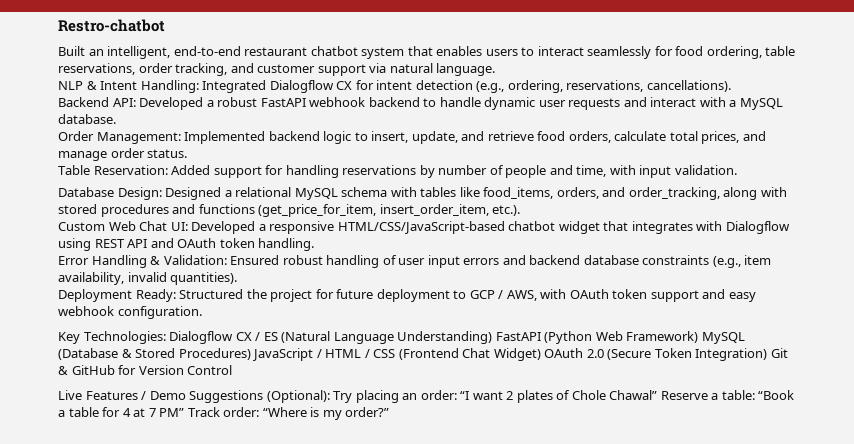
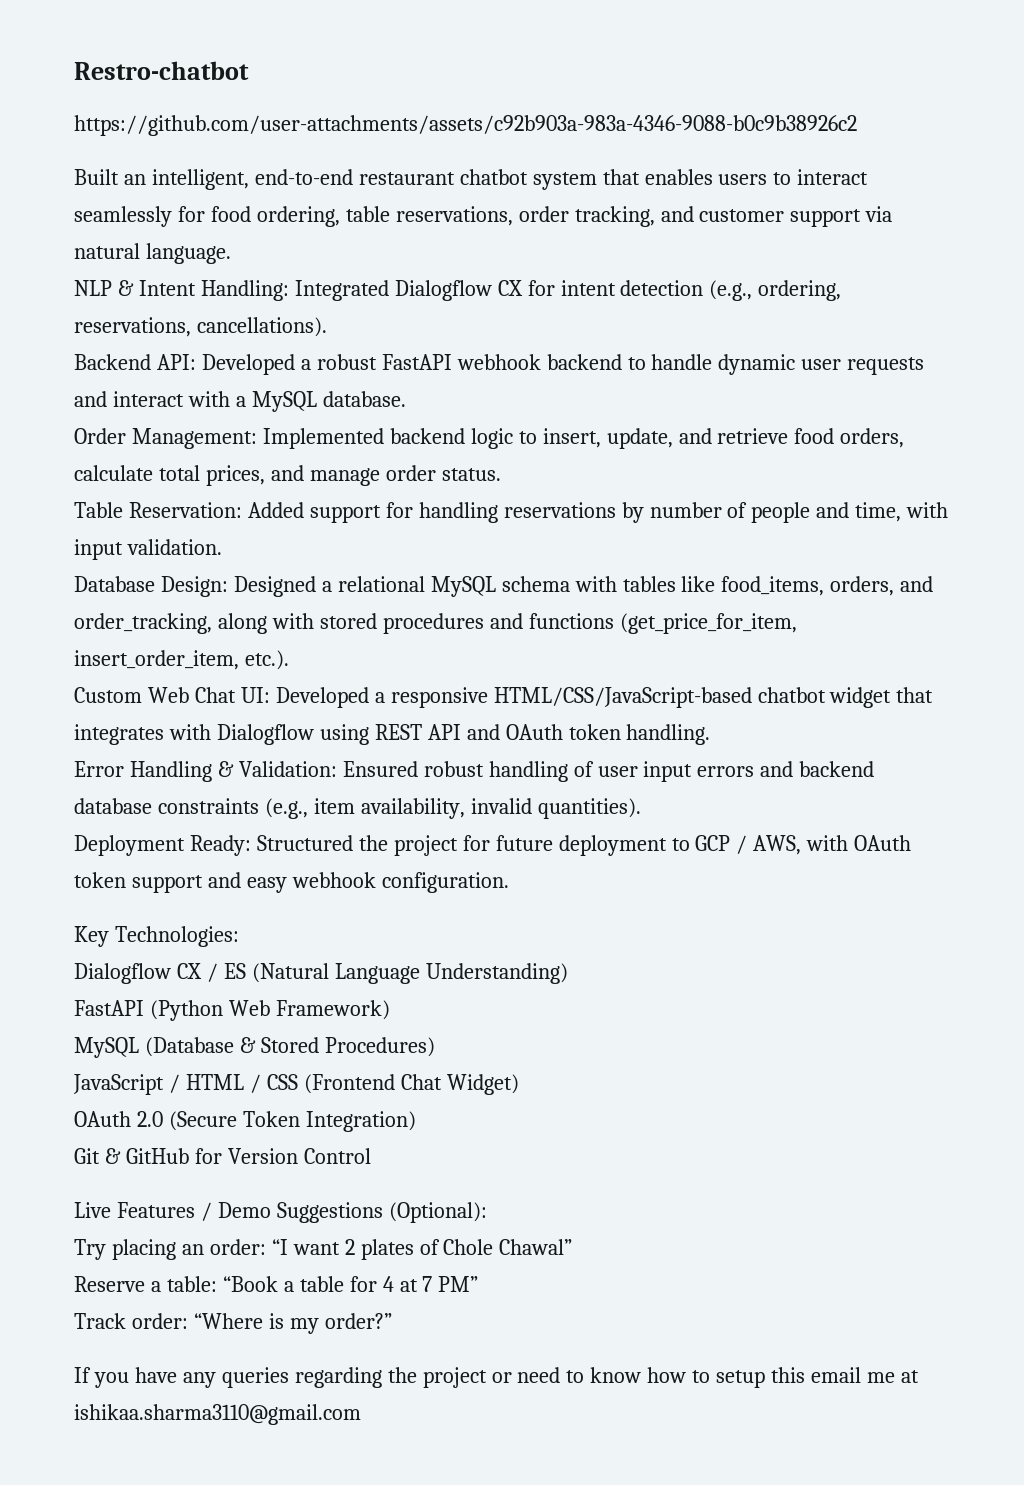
+ https://github.com/user-attachments/assets/c92b903a-983a-4346-9088-b0c9b38926c2
- Key Technologies: Dialogflow CX / ES (Natural Language Understanding) FastAPI (Python Web Framework) MySQL (Database & Stored Procedures) JavaScript / HTML / CSS (Frontend Chat Widget) OAuth 2.0 (Secure Token Integration) Git & GitHub for Version Control
+ Key Technologies:
+ Dialogflow CX / ES (Natural Language Understanding)
+ FastAPI (Python Web Framework)
+ MySQL (Database & Stored Procedures)
+ JavaScript / HTML / CSS (Frontend Chat Widget)
+ OAuth 2.0 (Secure Token Integration)
+ Git & GitHub for Version Control
- Live Features / Demo Suggestions (Optional): Try placing an order: “I want 2 plates of Chole Chawal” Reserve a table: “Book a table for 4 at 7 PM” Track order: “Where is my order?”
+ Live Features / Demo Suggestions (Optional):
+ Try placing an order: “I want 2 plates of Chole Chawal”
+ Reserve a table: “Book a table for 4 at 7 PM”
+ Track order: “Where is my order?”
+ If you have any queries regarding the project or need to know how to setup this email me at ishikaa.sharma3110@gmail.com

